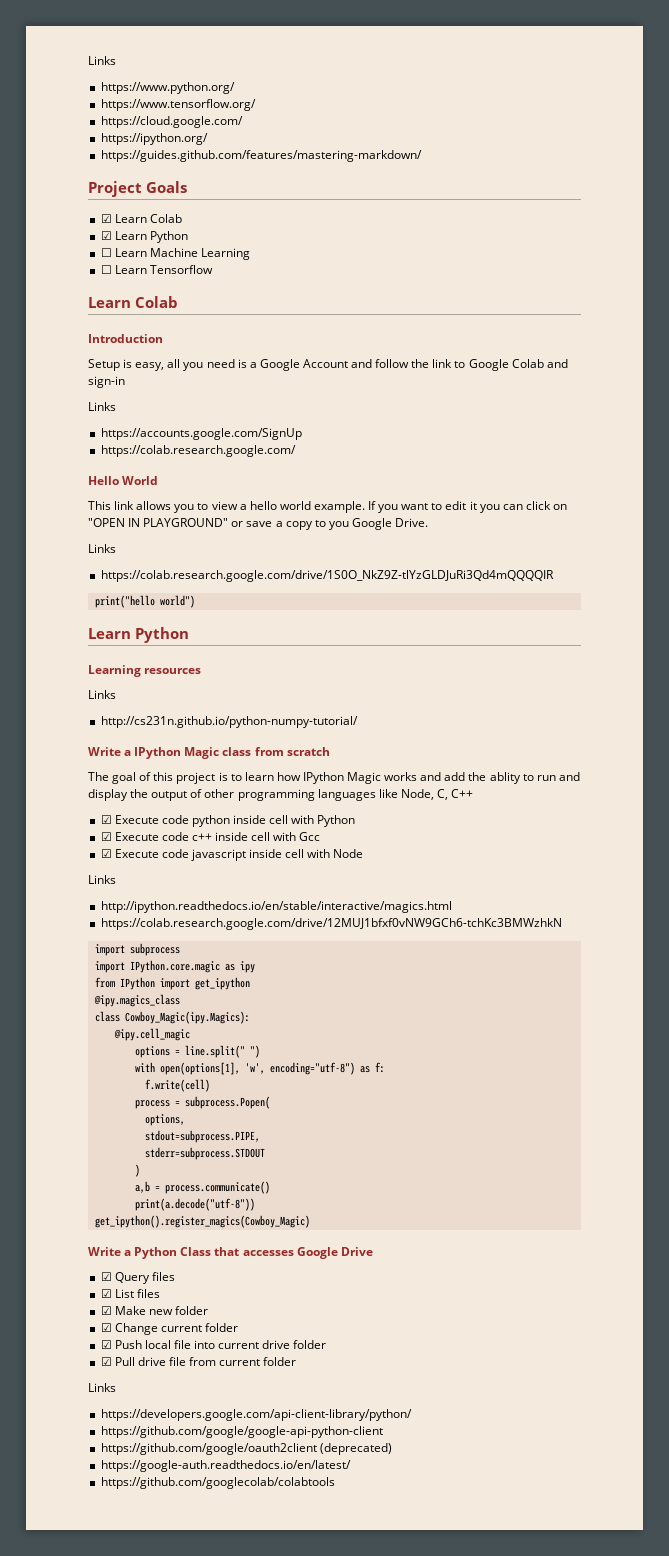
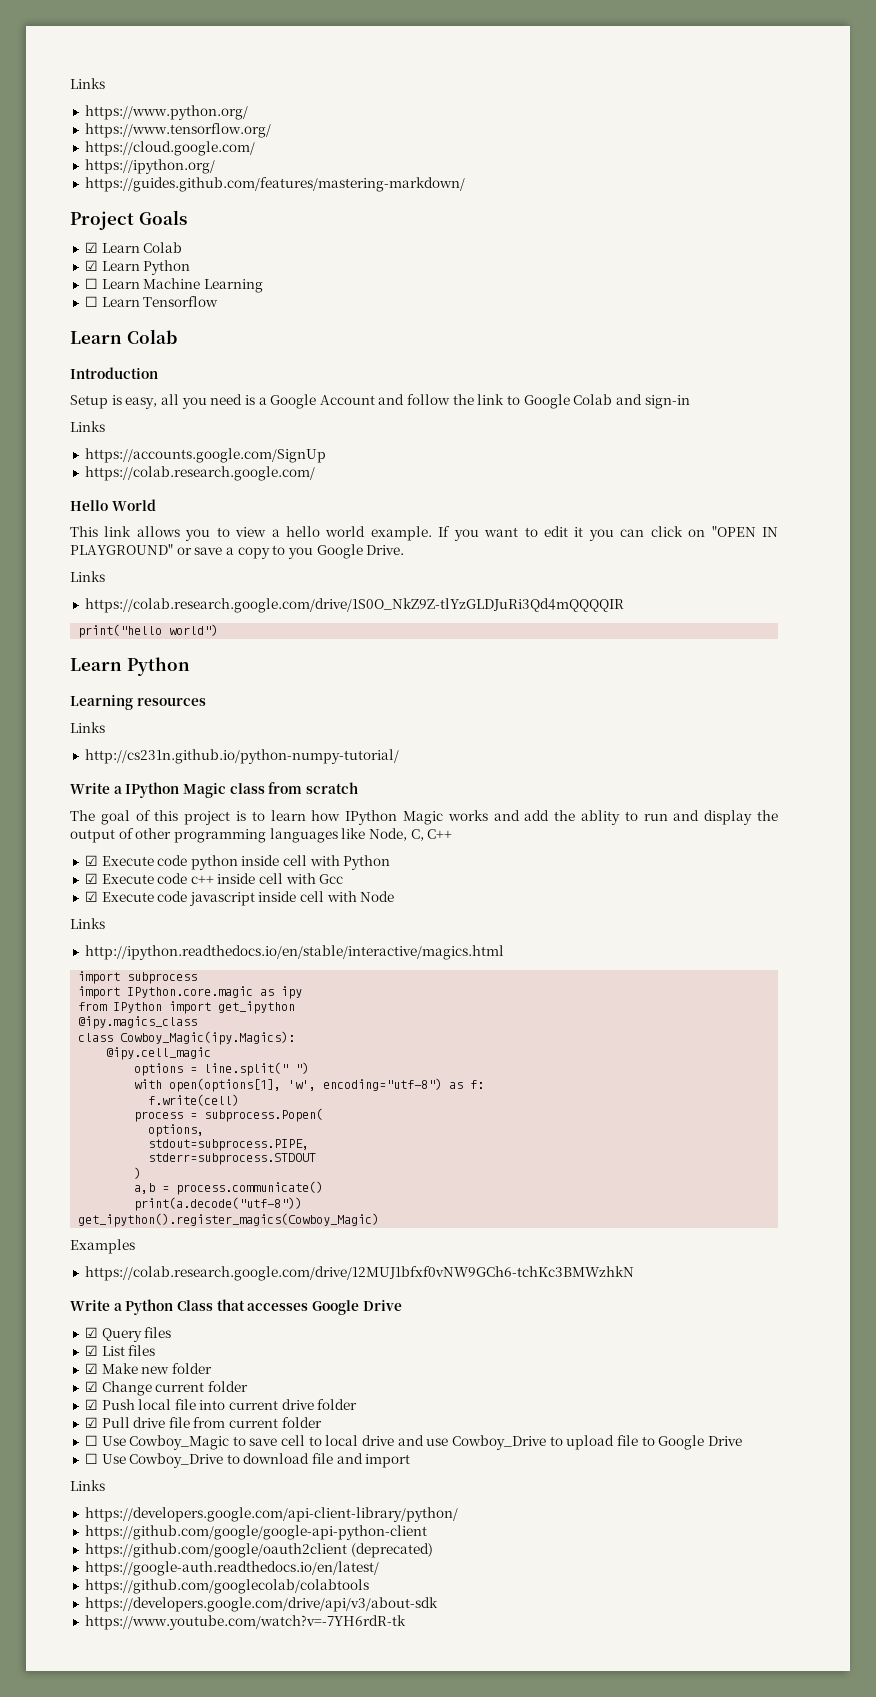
- https://colab.research.google.com/drive/12MUJ1bfxf0vNW9GCh6-tchKc3BMWzhkN
+ Examples
+ https://colab.research.google.com/drive/12MUJ1bfxf0vNW9GCh6-tchKc3BMWzhkN
+ ☐ Use Cowboy_Magic to save cell to local drive and use Cowboy_Drive to upload file to Google Drive
+ ☐ Use Cowboy_Drive to download file and import
+ https://developers.google.com/drive/api/v3/about-sdk
+ https://www.youtube.com/watch?v=-7YH6rdR-tk

